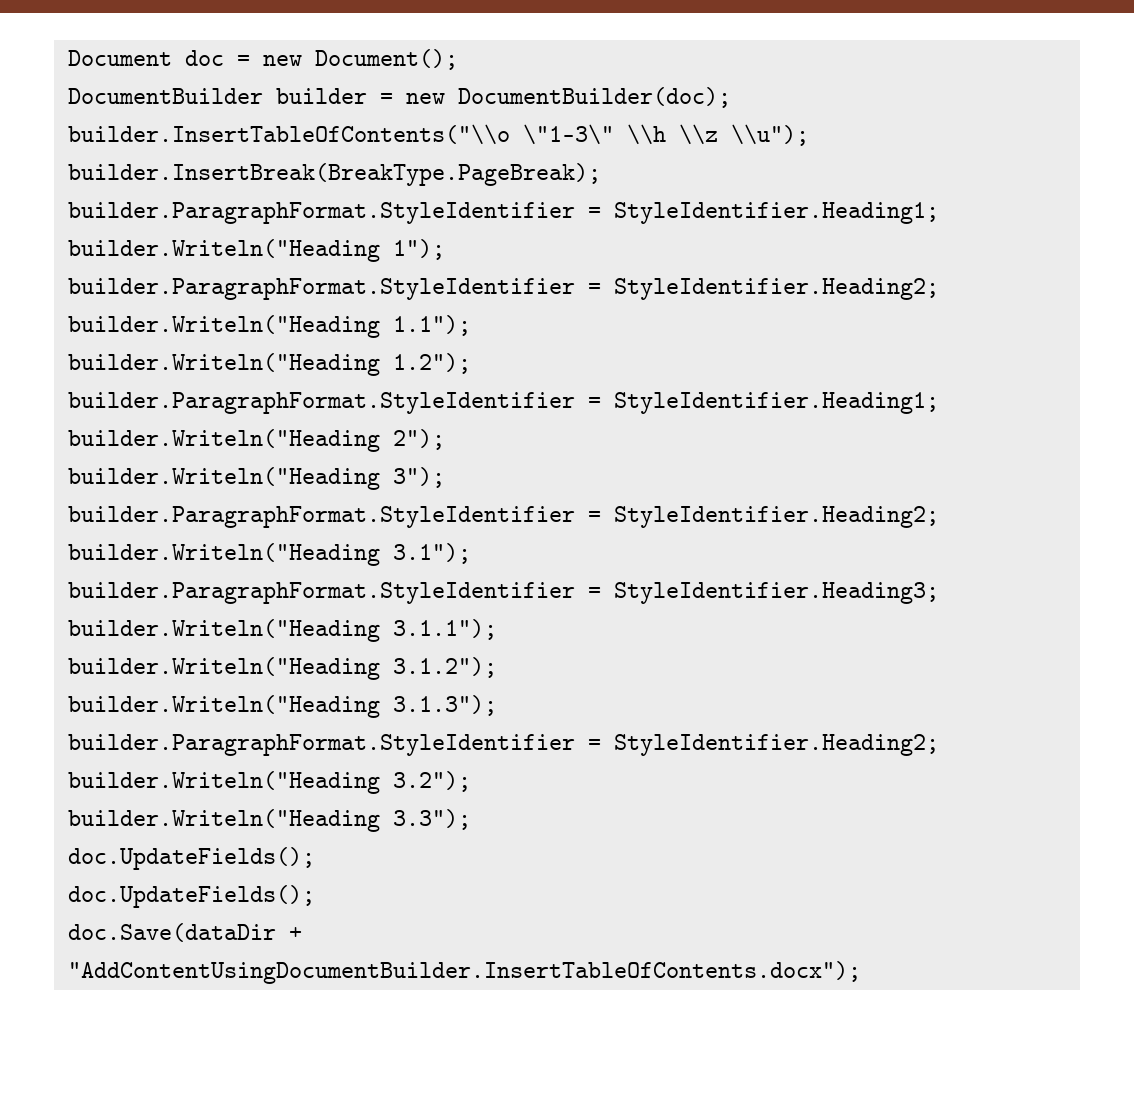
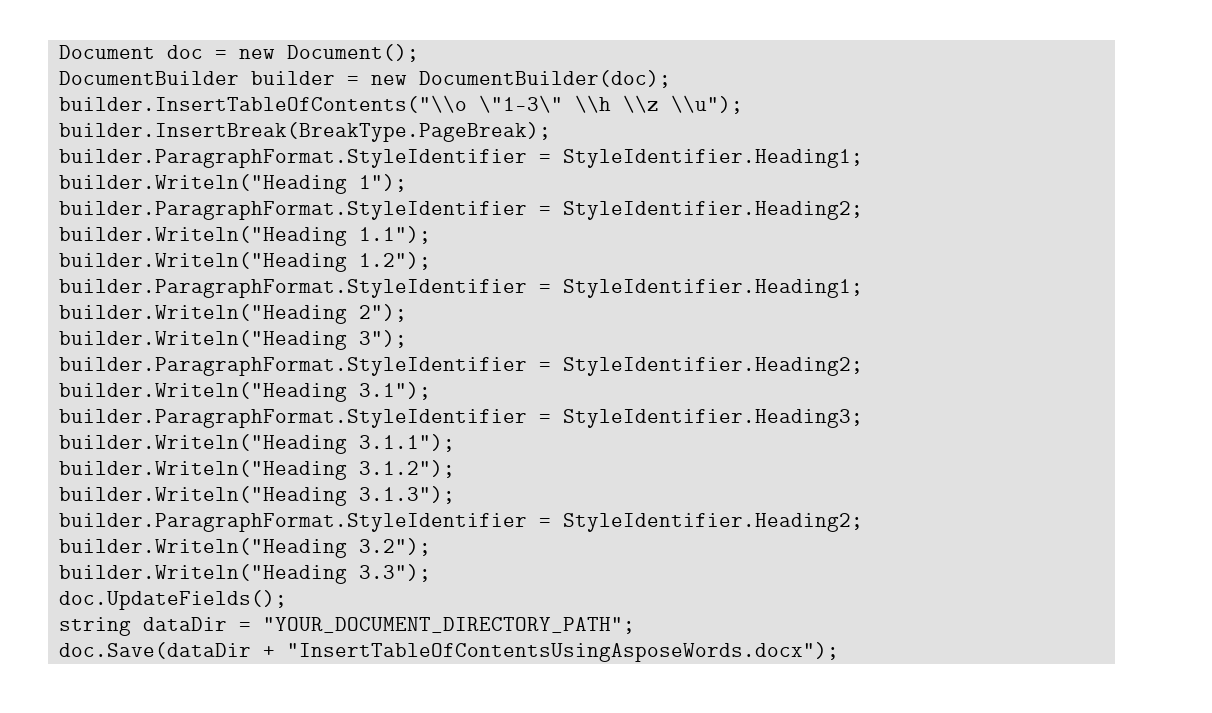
  builder.Writeln("Heading 3.3");
  doc.UpdateFields();
- doc.UpdateFields();
+ string dataDir = "YOUR_DOCUMENT_DIRECTORY_PATH";
- doc.Save(dataDir + "AddContentUsingDocumentBuilder.InsertTableOfContents.docx");
+ doc.Save(dataDir + "InsertTableOfContentsUsingAsposeWords.docx");

